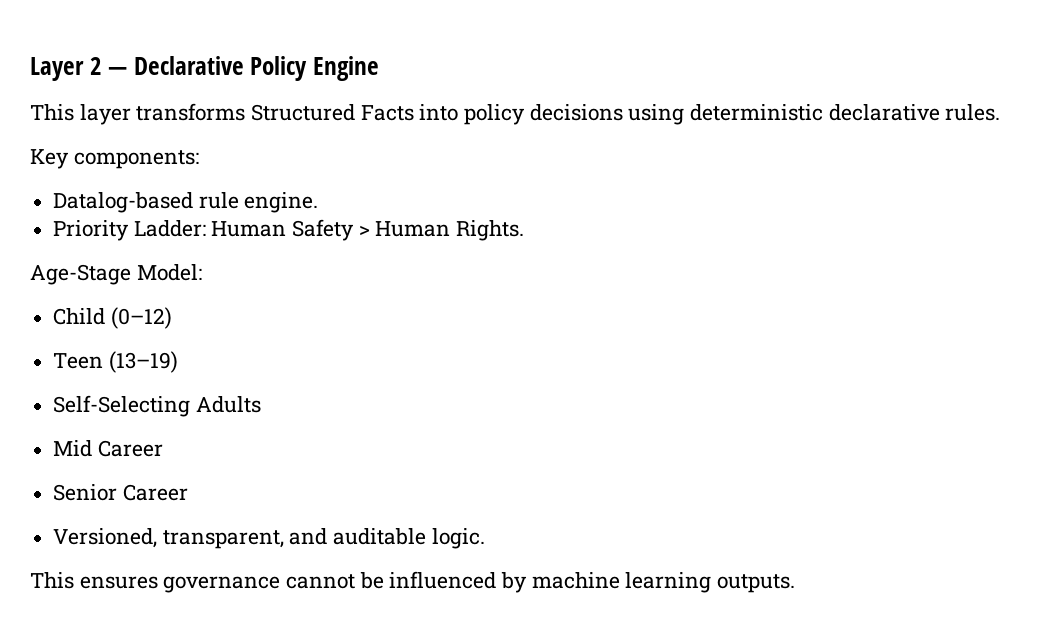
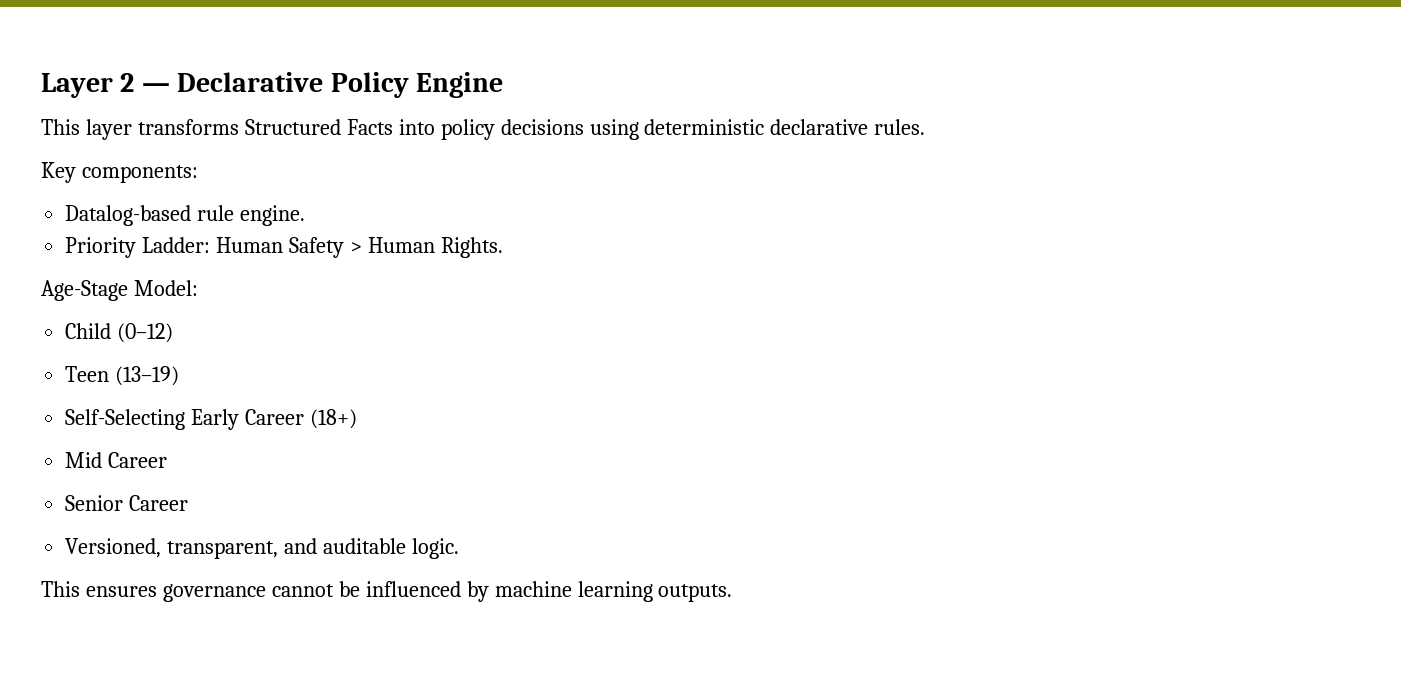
- Self-Selecting Adults
+ Self-Selecting Early Career (18+)

